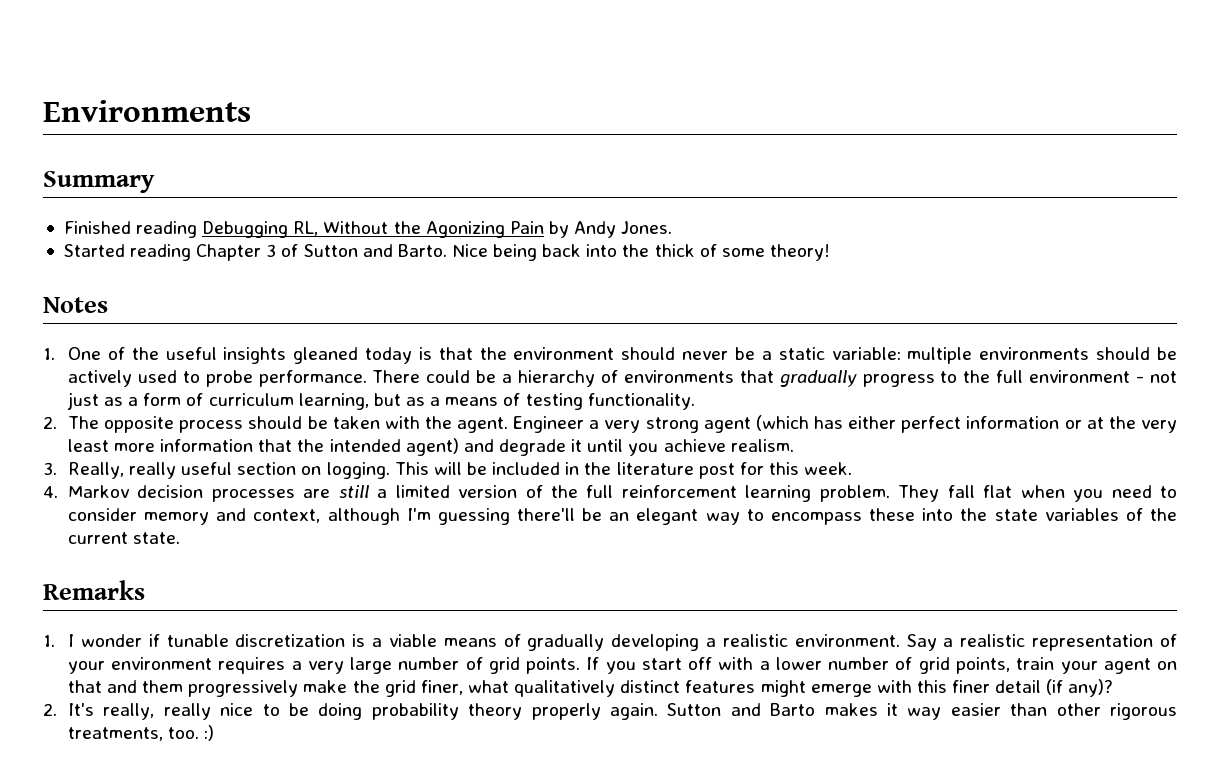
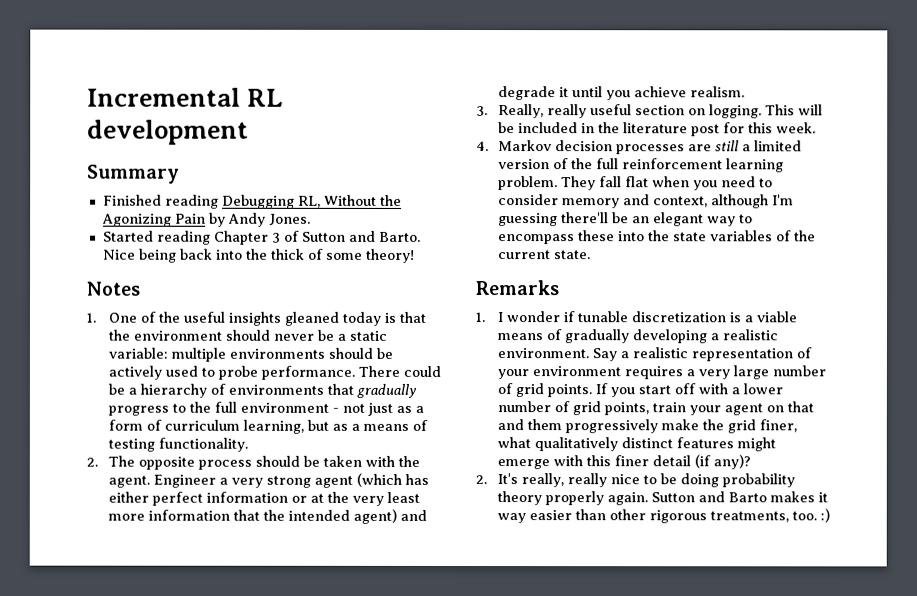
- Environments
+ Incremental RL development

